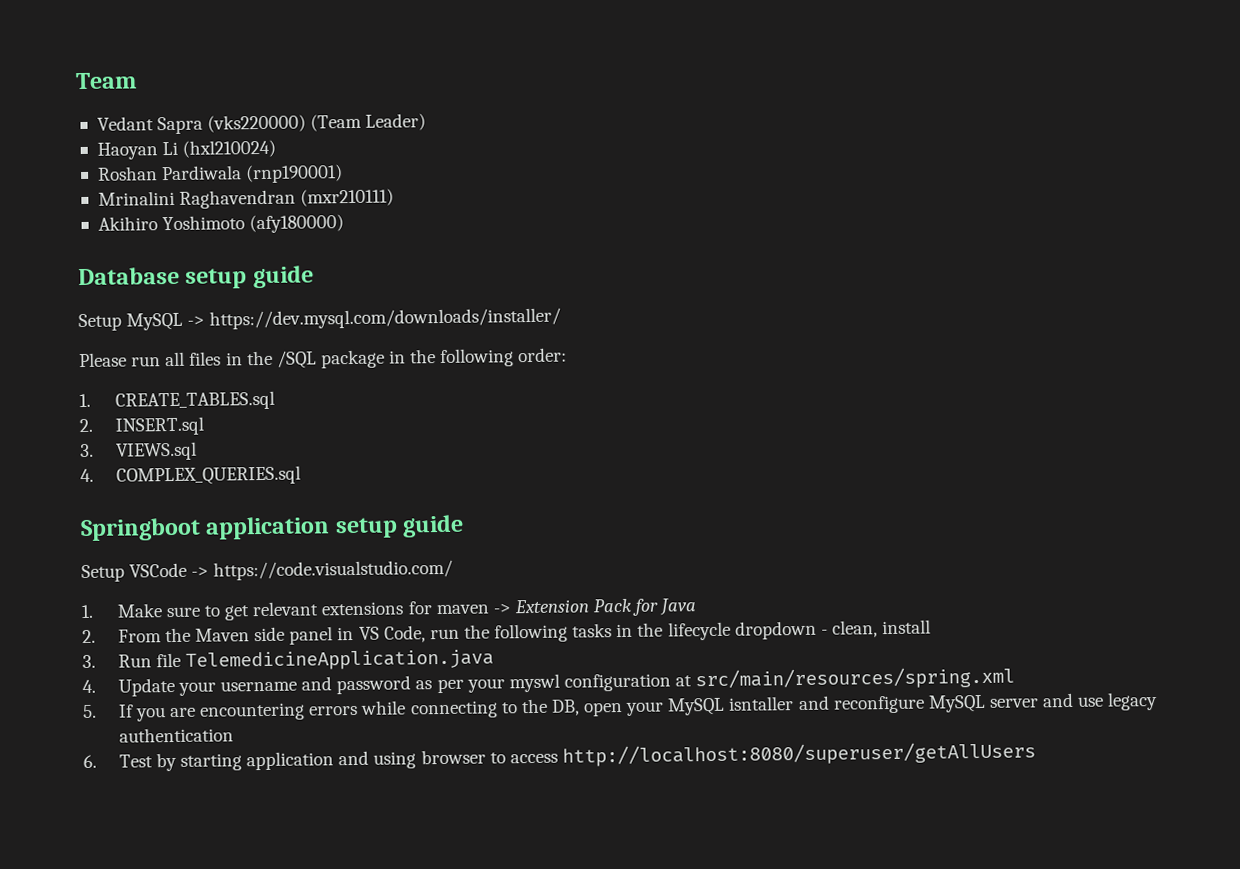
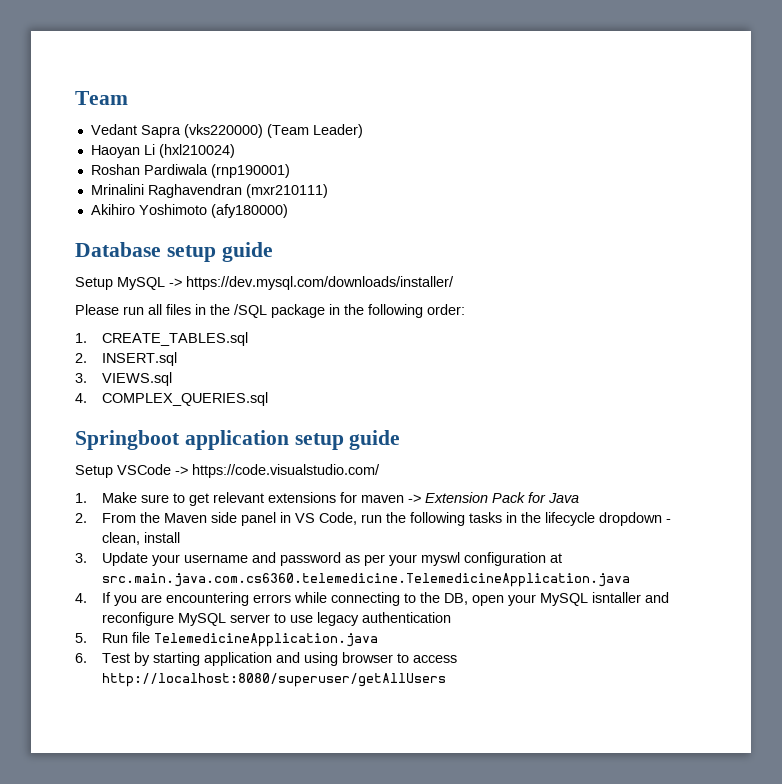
- 3. Run file TelemedicineApplication.java
- 4. Update your username and password as per your myswl configuration at src/main/resources/spring.xml
- 5. If you are encountering errors while connecting to the DB, open your MySQL isntaller and reconfigure MySQL server and use legacy authentication
+ 3. Update your username and password as per your myswl configuration at src.main.java.com.cs6360.telemedicine.TelemedicineApplication.java
+ 4. If you are encountering errors while connecting to the DB, open your MySQL isntaller and reconfigure MySQL server to use legacy authentication
+ 5. Run file TelemedicineApplication.java

